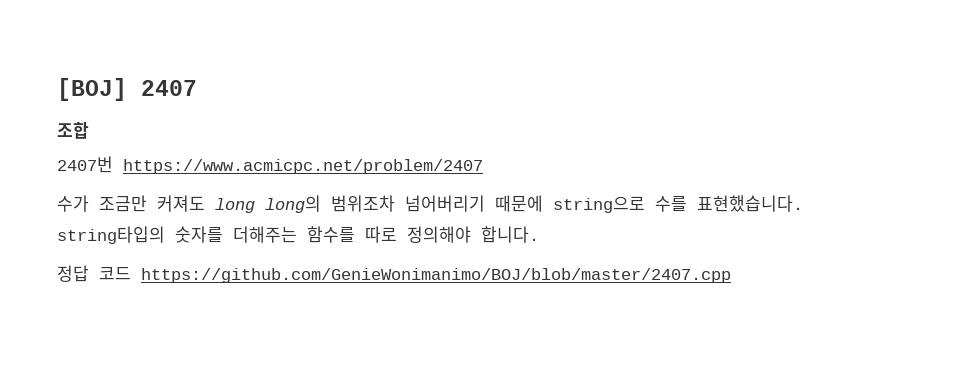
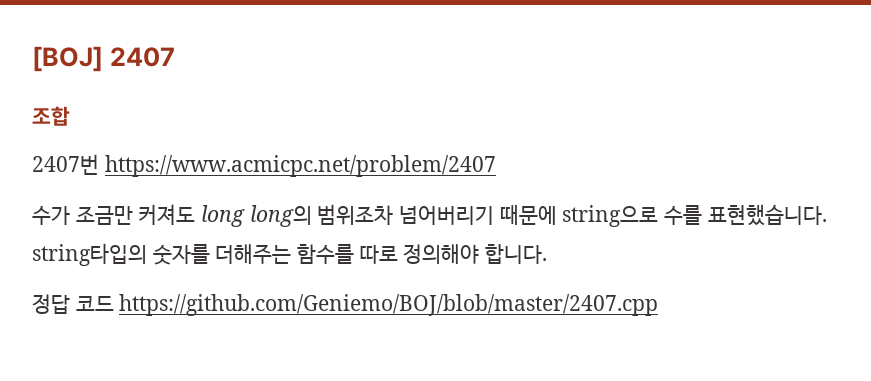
- 정답 코드 https://github.com/GenieWonimanimo/BOJ/blob/master/2407.cpp
+ 정답 코드 https://github.com/Geniemo/BOJ/blob/master/2407.cpp

